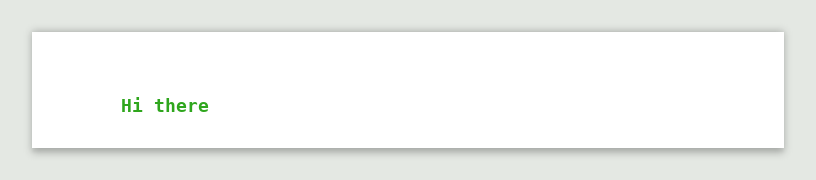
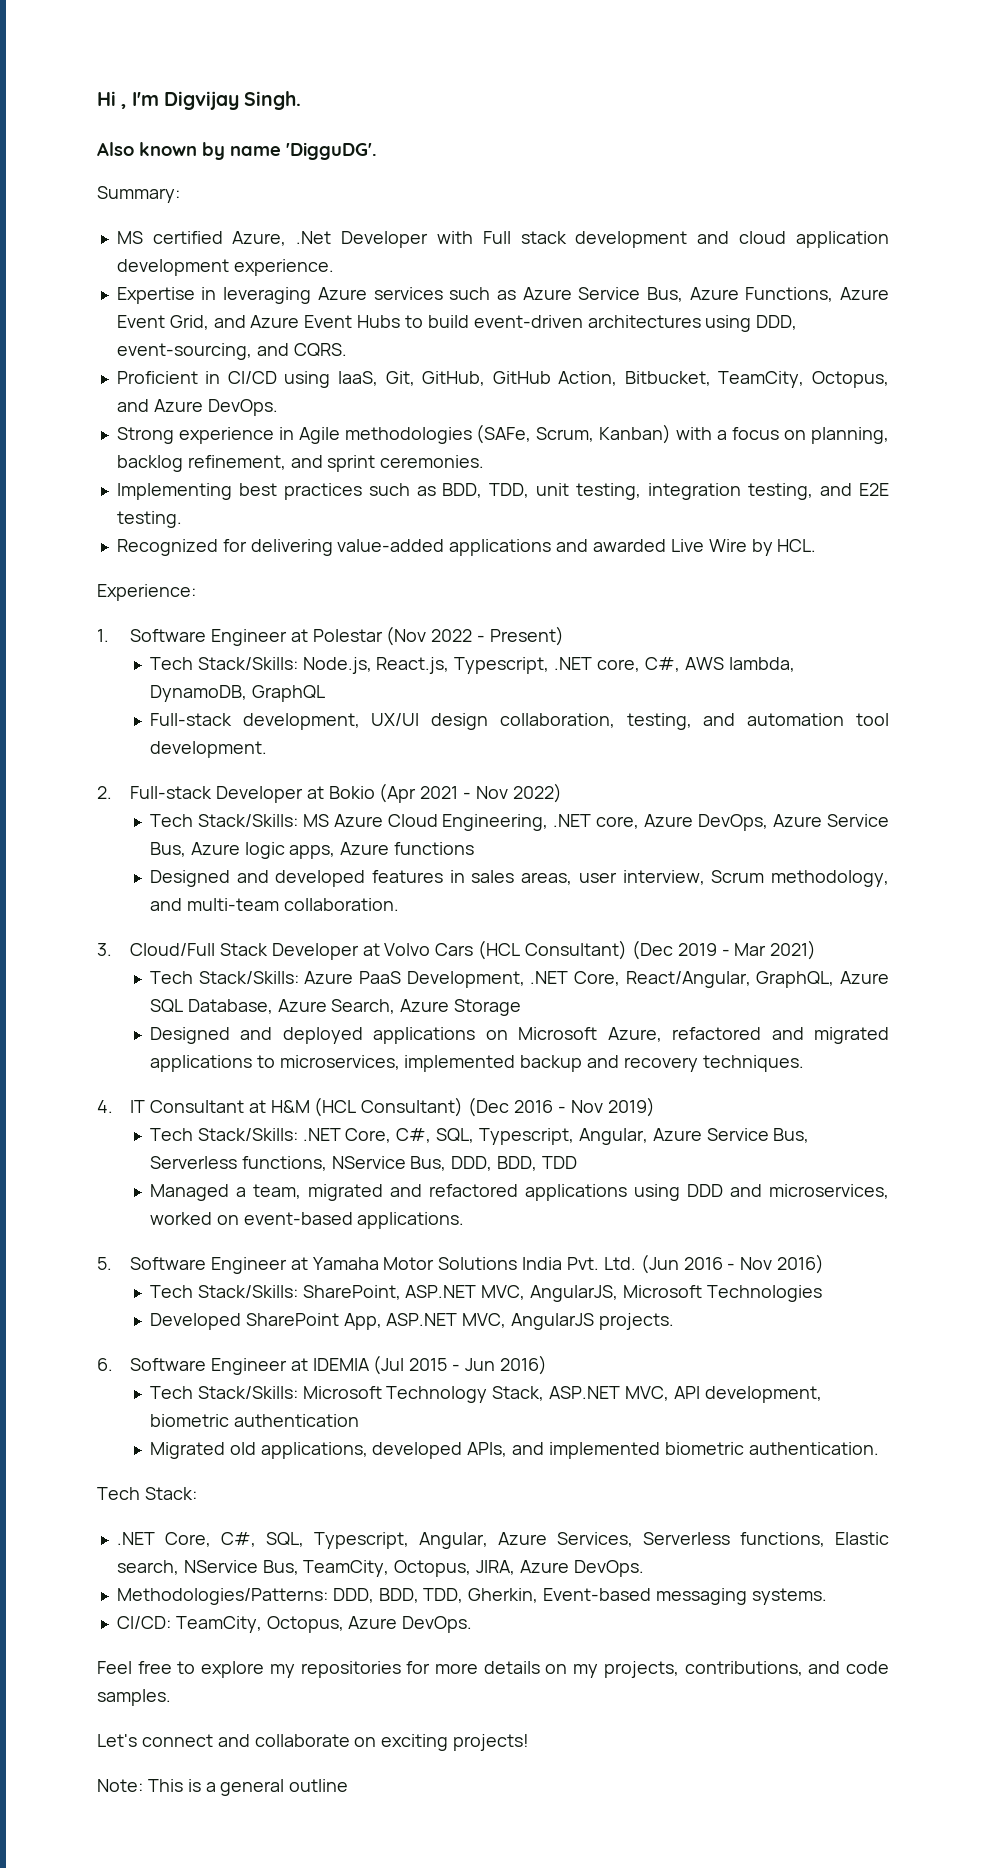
- Hi there
+ Hi , I'm Digvijay Singh.
+ Also known by name 'DigguDG'.
+ Summary:
+ MS certified Azure, .Net Developer with Full stack development and cloud application development experience.
+ Expertise in leveraging Azure services such as Azure Service Bus, Azure Functions, Azure Event Grid, and Azure Event Hubs to build event-driven architectures using DDD, event-sourcing, and CQRS.
+ Proficient in CI/CD using IaaS, Git, GitHub, GitHub Action, Bitbucket, TeamCity, Octopus, and Azure DevOps.
+ Strong experience in Agile methodologies (SAFe, Scrum, Kanban) with a focus on planning, backlog refinement, and sprint ceremonies.
+ Implementing best practices such as BDD, TDD, unit testing, integration testing, and E2E testing.
+ Recognized for delivering value-added applications and awarded Live Wire by HCL.
+ Experience:
+ 1. Software Engineer at Polestar (Nov 2022 - Present)
+ Tech Stack/Skills: Node.js, React.js, Typescript, .NET core, C#, AWS lambda, DynamoDB, GraphQL
+ Full-stack development, UX/UI design collaboration, testing, and automation tool development.
+ 2. Full-stack Developer at Bokio (Apr 2021 - Nov 2022)
+ Tech Stack/Skills: MS Azure Cloud Engineering, .NET core, Azure DevOps, Azure Service Bus, Azure logic apps, Azure functions
+ Designed and developed features in sales areas, user interview, Scrum methodology, and multi-team collaboration.
+ 3. Cloud/Full Stack Developer at Volvo Cars (HCL Consultant) (Dec 2019 - Mar 2021)
+ Tech Stack/Skills: Azure PaaS Development, .NET Core, React/Angular, GraphQL, Azure SQL Database, Azure Search, Azure Storage
+ Designed and deployed applications on Microsoft Azure, refactored and migrated applications to microservices, implemented backup and recovery techniques.
+ 4. IT Consultant at H&M (HCL Consultant) (Dec 2016 - Nov 2019)
+ Tech Stack/Skills: .NET Core, C#, SQL, Typescript, Angular, Azure Service Bus, Serverless functions, NService Bus, DDD, BDD, TDD
+ Managed a team, migrated and refactored applications using DDD and microservices, worked on event-based applications.
+ 5. Software Engineer at Yamaha Motor Solutions India Pvt. Ltd. (Jun 2016 - Nov 2016)
+ Tech Stack/Skills: SharePoint, ASP.NET MVC, AngularJS, Microsoft Technologies
+ Developed SharePoint App, ASP.NET MVC, AngularJS projects.
+ 6. Software Engineer at IDEMIA (Jul 2015 - Jun 2016)
+ Tech Stack/Skills: Microsoft Technology Stack, ASP.NET MVC, API development, biometric authentication
+ Migrated old applications, developed APIs, and implemented biometric authentication.
+ Tech Stack:
+ .NET Core, C#, SQL, Typescript, Angular, Azure Services, Serverless functions, Elastic search, NService Bus, TeamCity, Octopus, JIRA, Azure DevOps.
+ Methodologies/Patterns: DDD, BDD, TDD, Gherkin, Event-based messaging systems.
+ CI/CD: TeamCity, Octopus, Azure DevOps.
+ Feel free to explore my repositories for more details on my projects, contributions, and code samples.
+ Let's connect and collaborate on exciting projects!
+ Note: This is a general outline

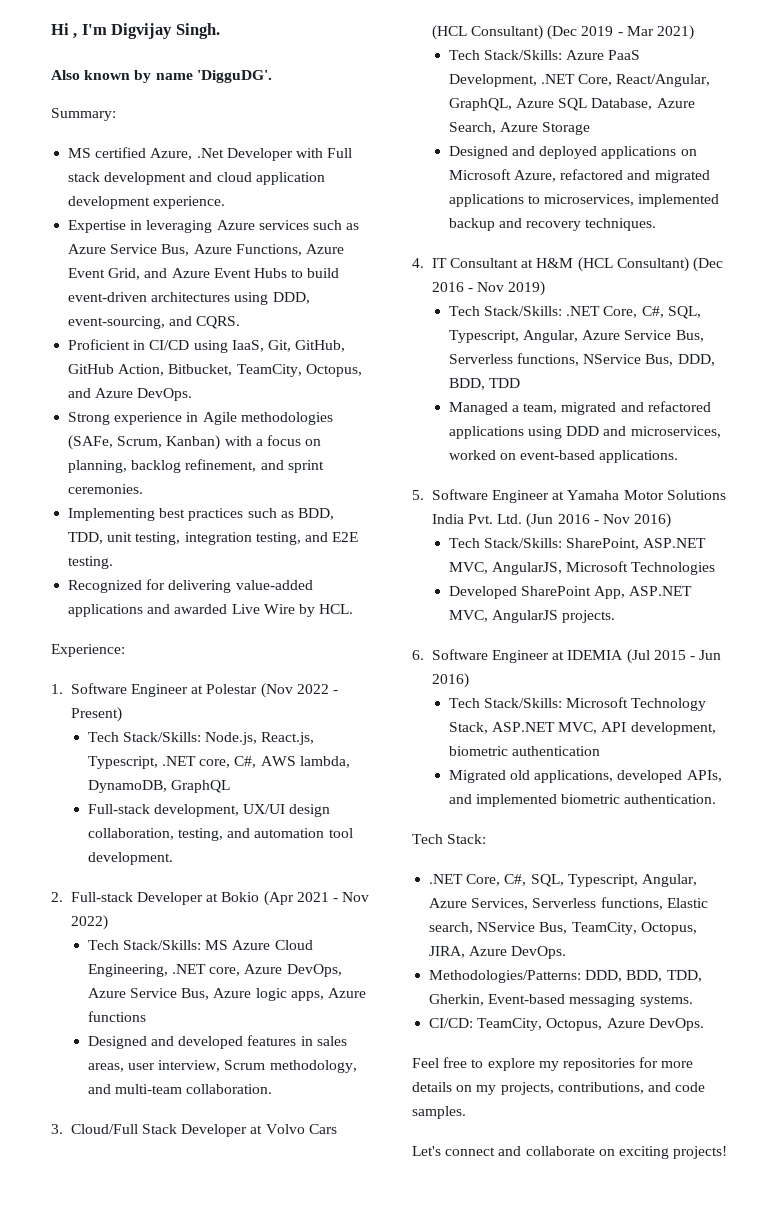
- Note: This is a general outline

